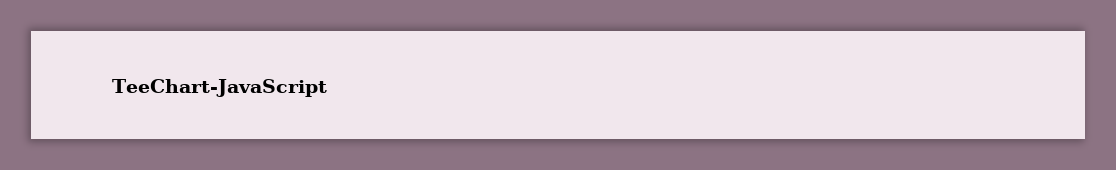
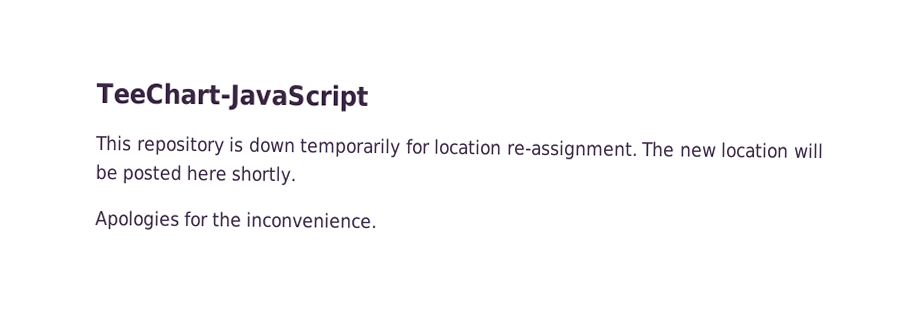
+ This repository is down temporarily for location re-assignment. The new location will be posted here shortly.
+ Apologies for the inconvenience.

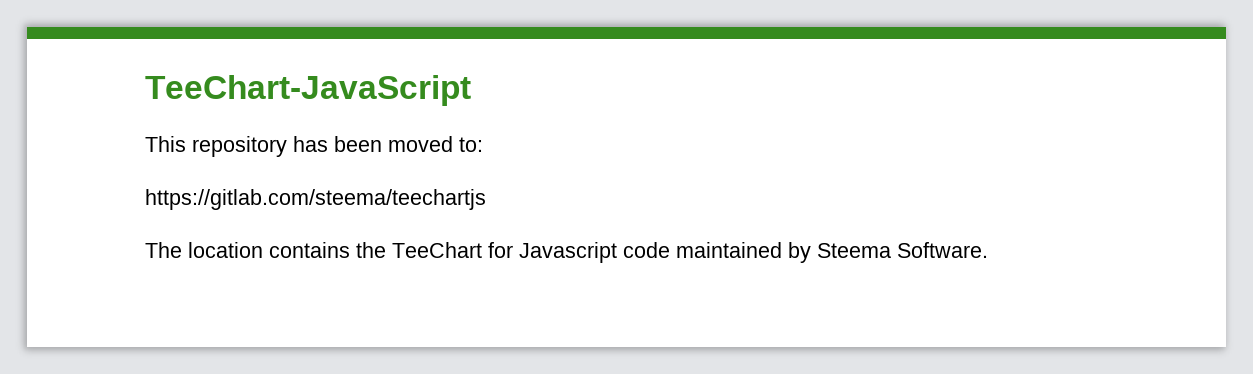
- This repository is down temporarily for location re-assignment. The new location will be posted here shortly.
- Apologies for the inconvenience.
+ This repository has been moved to:
+ https://gitlab.com/steema/teechartjs
+ The location contains the TeeChart for Javascript code maintained by Steema Software.

